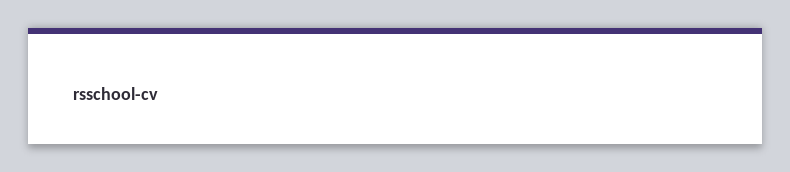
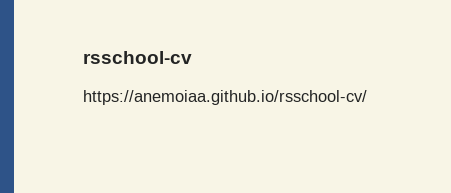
+ https://anemoiaa.github.io/rsschool-cv/

